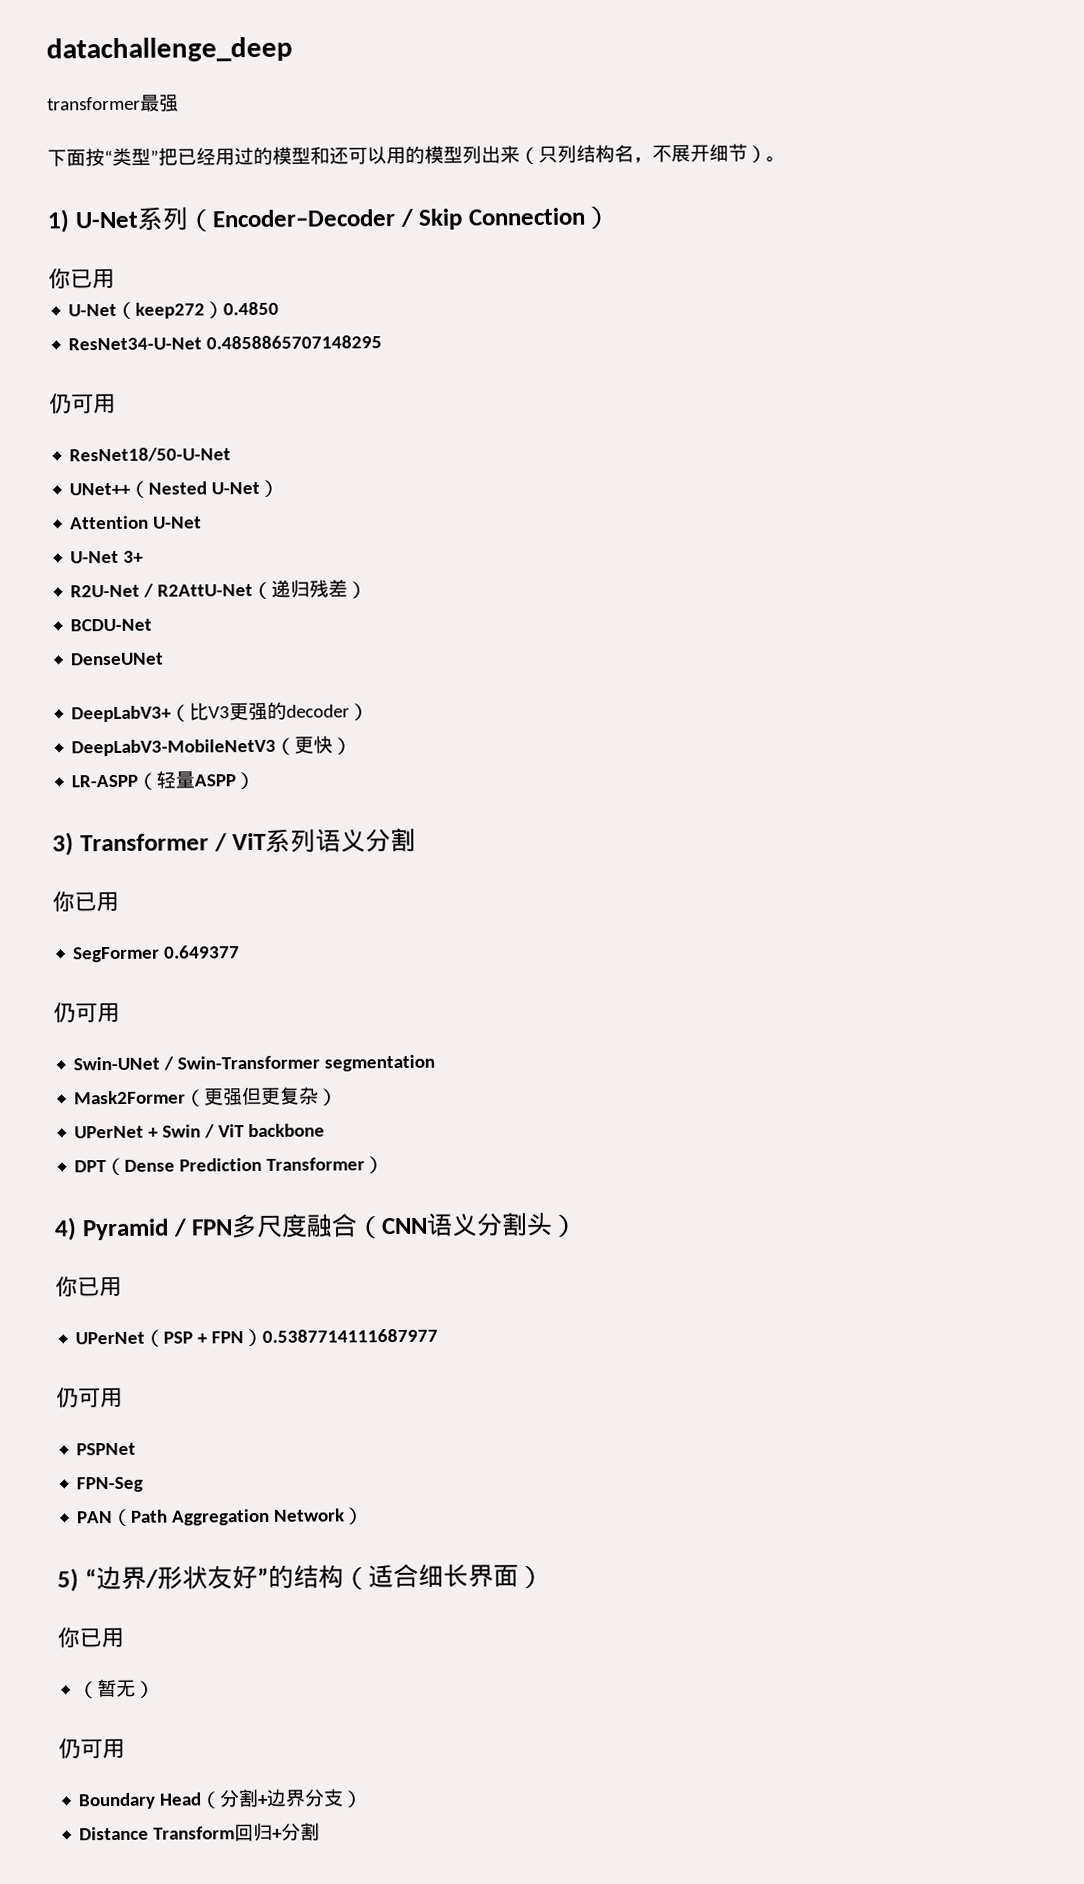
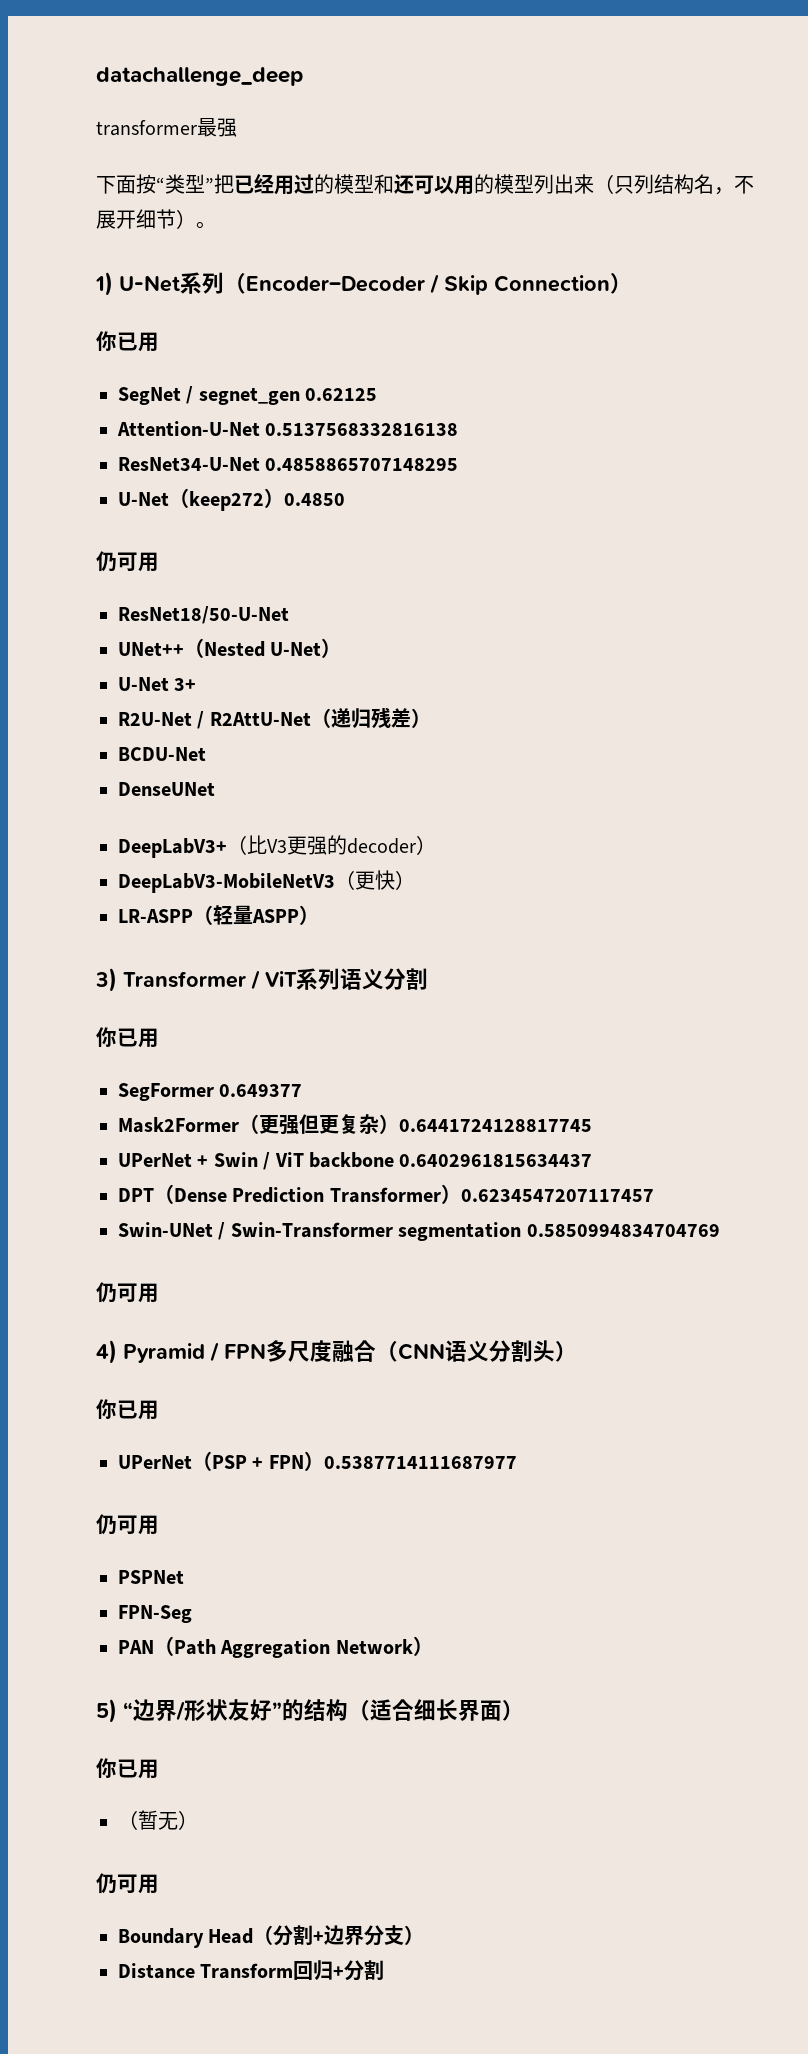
+ SegNet / segnet_gen 0.62125
+ Attention-U-Net 0.5137568332816138
+ ResNet34-U-Net 0.4858865707148295
- ResNet34-U-Net 0.4858865707148295
- Attention U-Net
  SegFormer 0.649377
- 仍可用
- Swin-UNet / Swin-Transformer segmentation
- Mask2Former（更强但更复杂）
+ Mask2Former（更强但更复杂）0.6441724128817745
- UPerNet + Swin / ViT backbone
+ UPerNet + Swin / ViT backbone 0.6402961815634437
- DPT（Dense Prediction Transformer）
+ DPT（Dense Prediction Transformer）0.6234547207117457
+ Swin-UNet / Swin-Transformer segmentation 0.5850994834704769
+ 仍可用

